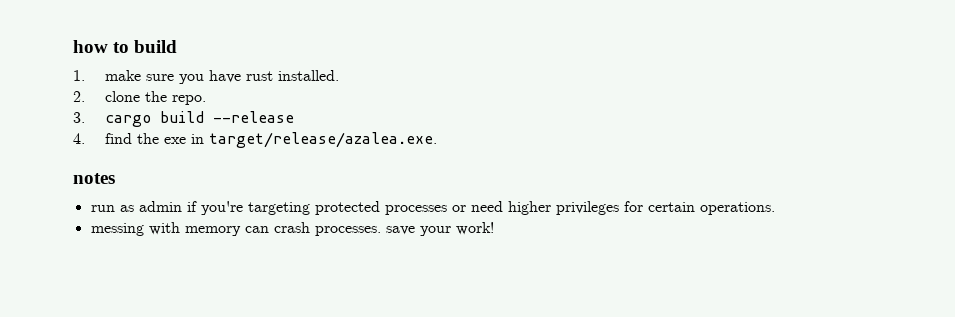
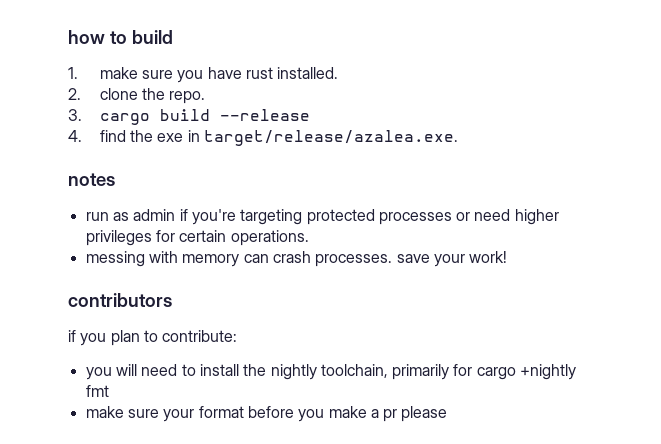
+ contributors
+ if you plan to contribute:
+ you will need to install the nightly toolchain, primarily for cargo +nightly fmt
+ make sure your format before you make a pr please

